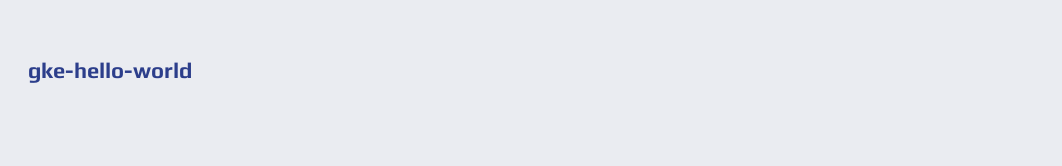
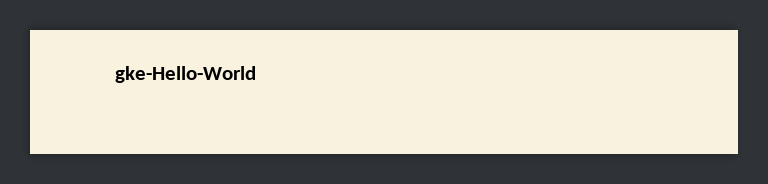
- gke-hello-world
+ gke-Hello-World

